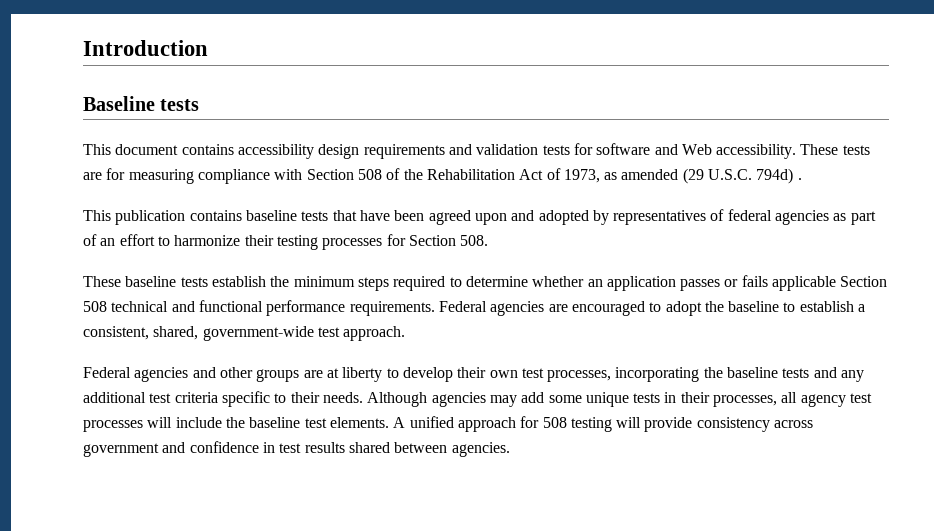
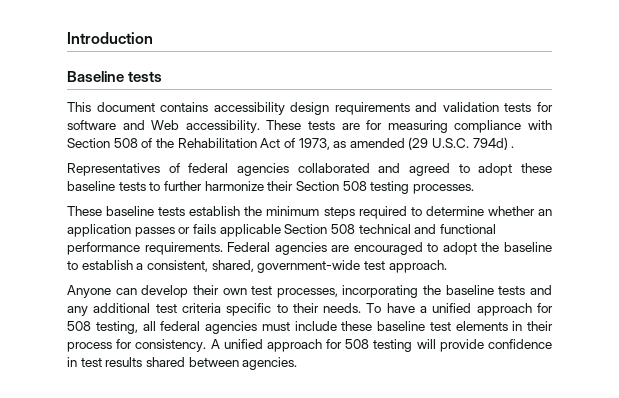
- This publication contains baseline tests that have been agreed upon and adopted by representatives of federal agencies as part of an effort to harmonize their testing processes for Section 508.
+ Representatives of federal agencies collaborated and agreed to adopt these baseline tests to further harmonize their Section 508 testing processes.
- Federal agencies and other groups are at liberty to develop their own test processes, incorporating the baseline tests and any additional test criteria specific to their needs.
+ Anyone can develop their own test processes, incorporating the baseline tests and any additional test criteria specific to their needs.
- Although agencies may add some unique tests in their processes, all agency test processes will include the baseline test elements.
+ To have a unified approach for 508 testing, all federal agencies must include these baseline test elements in their process for consistency.
- A unified approach for 508 testing will provide consistency across government and confidence in test results shared between agencies.
+ A unified approach for 508 testing will provide confidence in test results shared between agencies.

